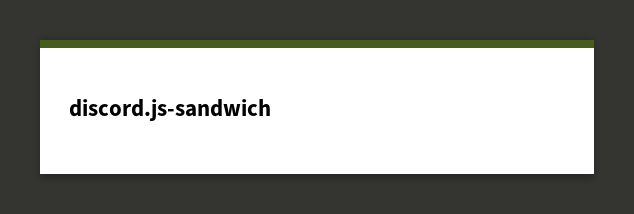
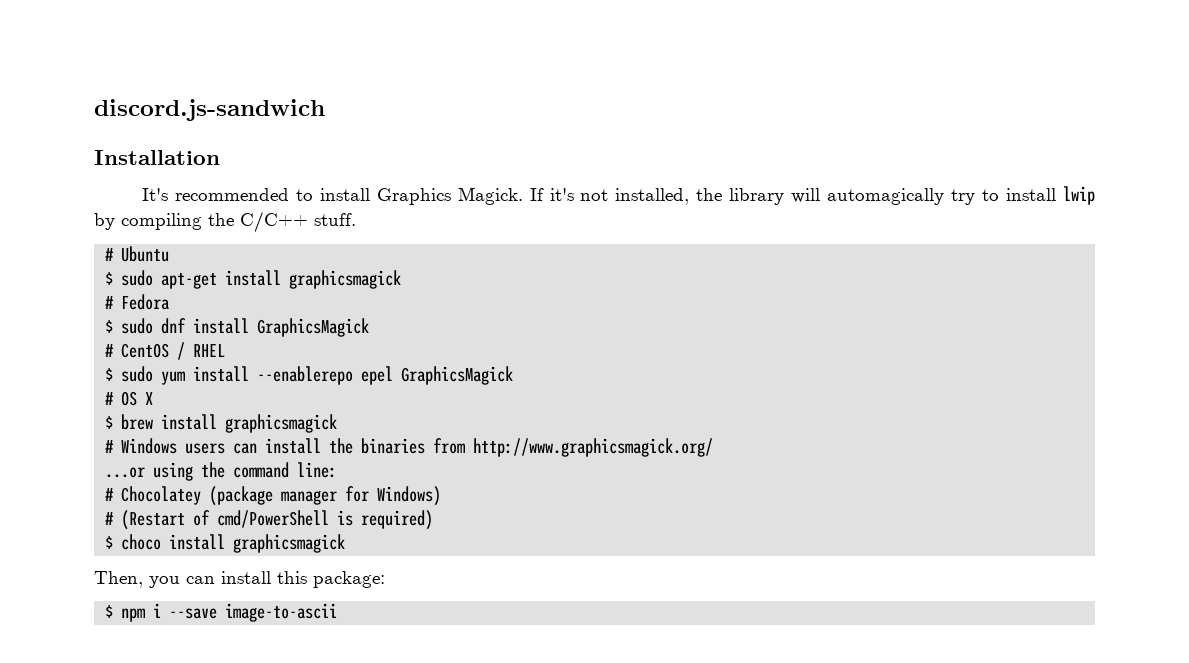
+ Installation
+ It's recommended to install Graphics Magick. If it's not installed, the library will automagically try to install lwip by compiling the C/C++ stuff.
+ # Ubuntu
+ $ sudo apt-get install graphicsmagick
+ # Fedora
+ $ sudo dnf install GraphicsMagick
+ # CentOS / RHEL
+ $ sudo yum install --enablerepo epel GraphicsMagick
+ # OS X
+ $ brew install graphicsmagick
+ # Windows users can install the binaries from http://www.graphicsmagick.org/
+ ...or using the command line:
+ # Chocolatey (package manager for Windows)
+ # (Restart of cmd/PowerShell is required)
+ $ choco install graphicsmagick
+ Then, you can install this package:
+ $ npm i --save image-to-ascii

